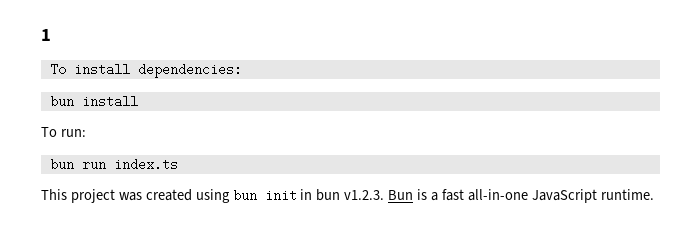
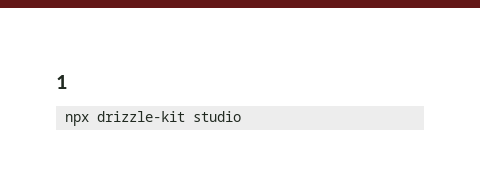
- To install dependencies:
- bun install
- To run:
- bun run index.ts
- This project was created using bun init in bun v1.2.3. Bun is a fast all-in-one JavaScript runtime.
+ npx drizzle-kit studio

